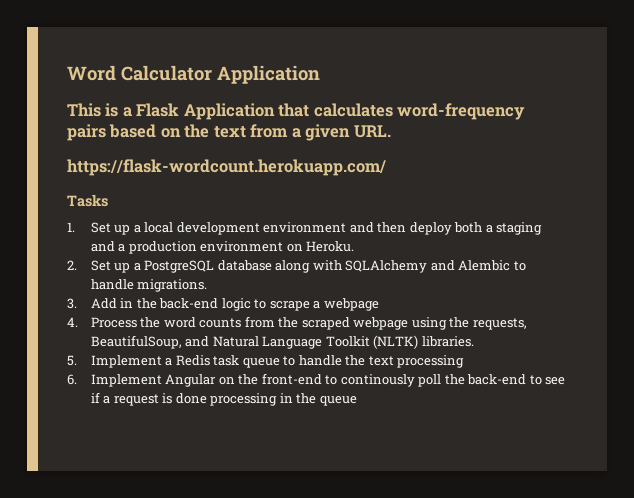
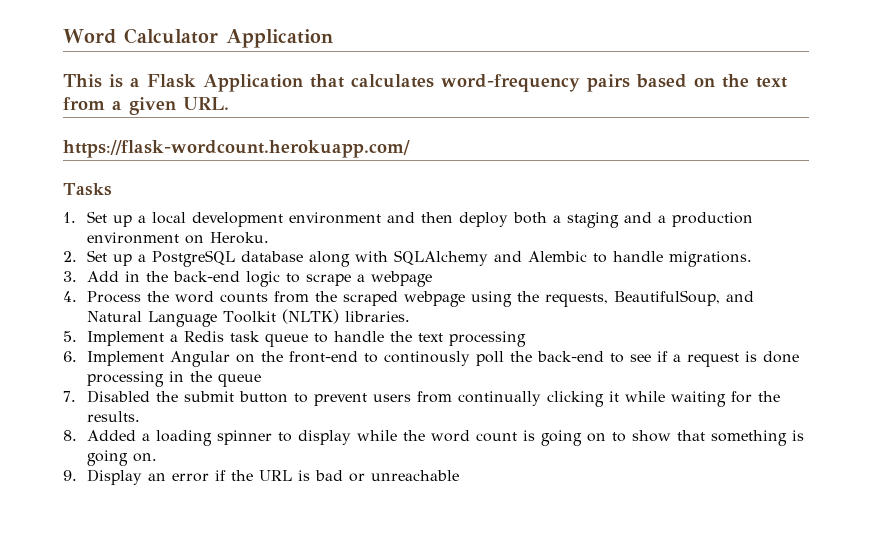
+ 7. Disabled the submit button to prevent users from continually clicking it while waiting for the results.
+ 8. Added a loading spinner to display while the word count is going on to show that something is going on.
+ 9. Display an error if the URL is bad or unreachable

